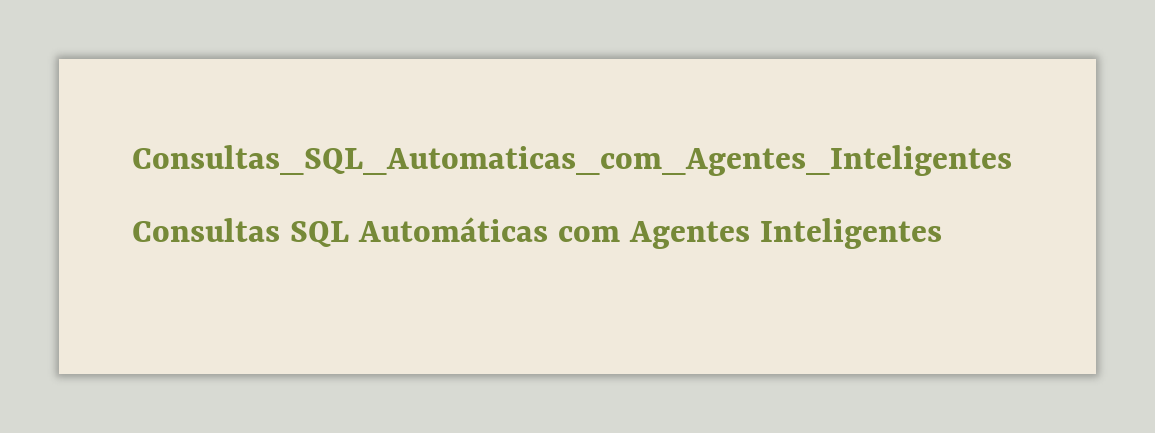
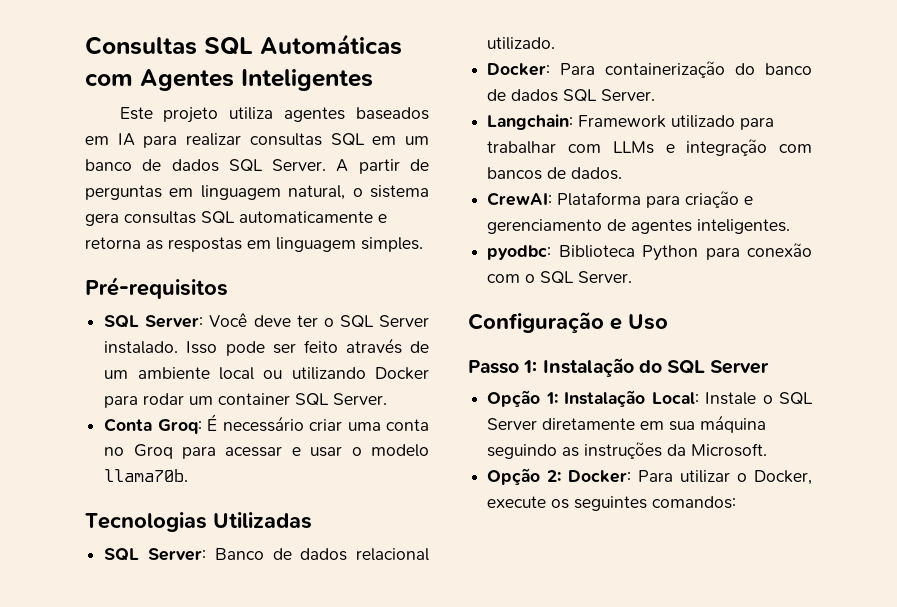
- Consultas_SQL_Automaticas_com_Agentes_Inteligentes
+ Este projeto utiliza agentes baseados em IA para realizar consultas SQL em um banco de dados SQL Server. A partir de perguntas em linguagem natural, o sistema gera consultas SQL automaticamente e retorna as respostas em linguagem simples.
+ Pré-requisitos
+ SQL Server: Você deve ter o SQL Server instalado. Isso pode ser feito através de um ambiente local ou utilizando Docker para rodar um container SQL Server.
+ Conta Groq: É necessário criar uma conta no Groq para acessar e usar o modelo llama70b.
+ Tecnologias Utilizadas
+ SQL Server: Banco de dados relacional utilizado.
+ Docker: Para containerização do banco de dados SQL Server.
+ Langchain: Framework utilizado para trabalhar com LLMs e integração com bancos de dados.
+ CrewAI: Plataforma para criação e gerenciamento de agentes inteligentes.
+ pyodbc: Biblioteca Python para conexão com o SQL Server.
+ Configuração e Uso
+ Passo 1: Instalação do SQL Server
+ Opção 1: Instalação Local: Instale o SQL Server diretamente em sua máquina seguindo as instruções da Microsoft.
+ Opção 2: Docker: Para utilizar o Docker, execute os seguintes comandos:

